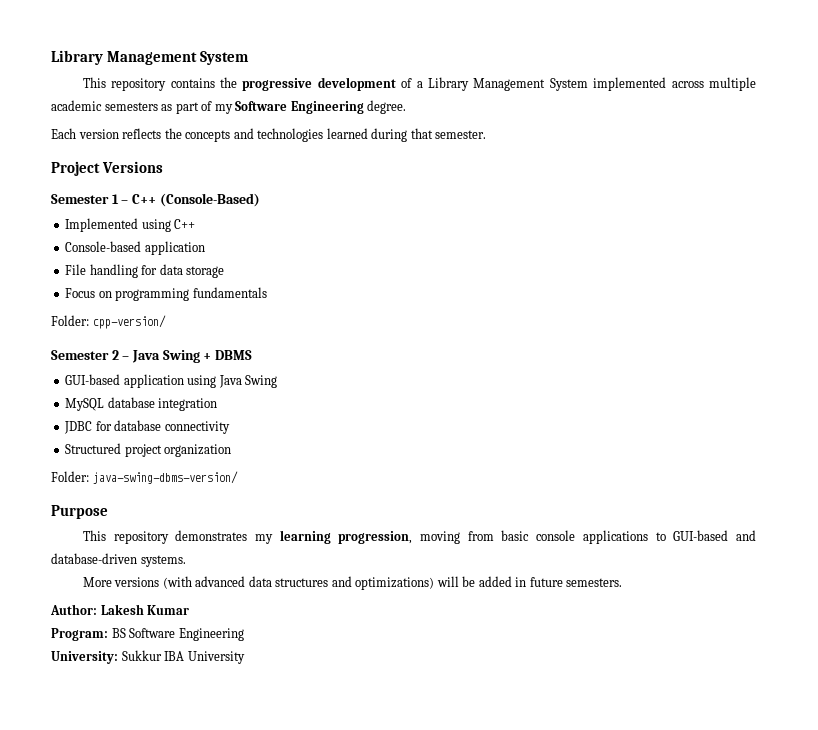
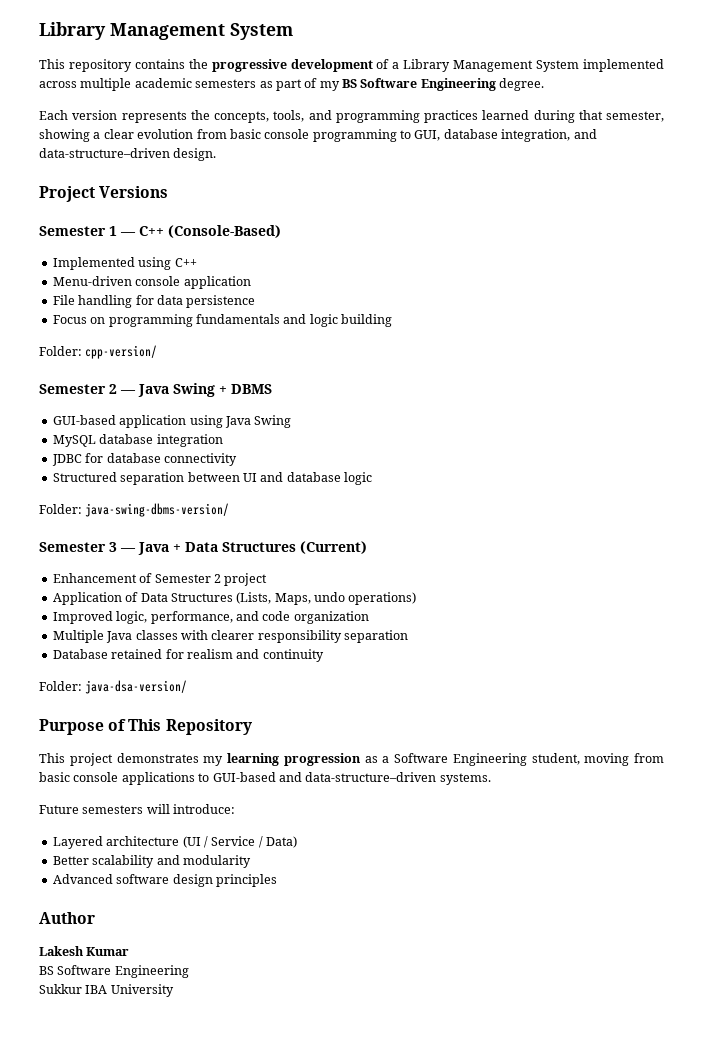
- This repository contains the progressive development of a Library Management System implemented across multiple academic semesters as part of my Software Engineering degree.
+ This repository contains the progressive development of a Library Management System implemented across multiple academic semesters as part of my BS Software Engineering degree.
- Each version reflects the concepts and technologies learned during that semester.
+ Each version represents the concepts, tools, and programming practices learned during that semester, showing a clear evolution from basic console programming to GUI, database integration, and data-structure–driven design.
- Semester 1 – C++ (Console-Based)
+ Semester 1 — C++ (Console-Based)
- Console-based application
+ Menu-driven console application
- File handling for data storage
+ File handling for data persistence
- Focus on programming fundamentals
+ Focus on programming fundamentals and logic building
- Semester 2 – Java Swing + DBMS
+ Semester 2 — Java Swing + DBMS
- Structured project organization
+ Structured separation between UI and database logic
  Folder: java-swing-dbms-version/
- Purpose
- This repository demonstrates my learning progression, moving from basic console applications to GUI-based and database-driven systems.
+ Semester 3 — Java + Data Structures (Current)
+ Enhancement of Semester 2 project
+ Application of Data Structures (Lists, Maps, undo operations)
+ Improved logic, performance, and code organization
+ Multiple Java classes with clearer responsibility separation
+ Database retained for realism and continuity
+ Folder: java-dsa-version/
+ Purpose of This Repository
+ This project demonstrates my learning progression as a Software Engineering student, moving from basic console applications to GUI-based and data-structure–driven systems.
- More versions (with advanced data structures and optimizations) will be added in future semesters.
- Author: Lakesh Kumar
- Program: BS Software Engineering
+ Future semesters will introduce:
+ Layered architecture (UI / Service / Data)
+ Better scalability and modularity
+ Advanced software design principles
+ Author
+ Lakesh Kumar
+ BS Software Engineering
- University: Sukkur IBA University
+ Sukkur IBA University

